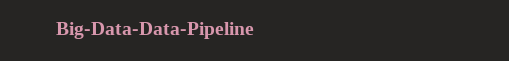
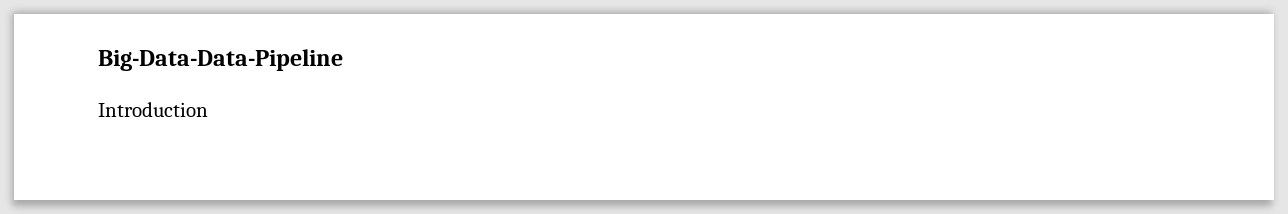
+ Introduction

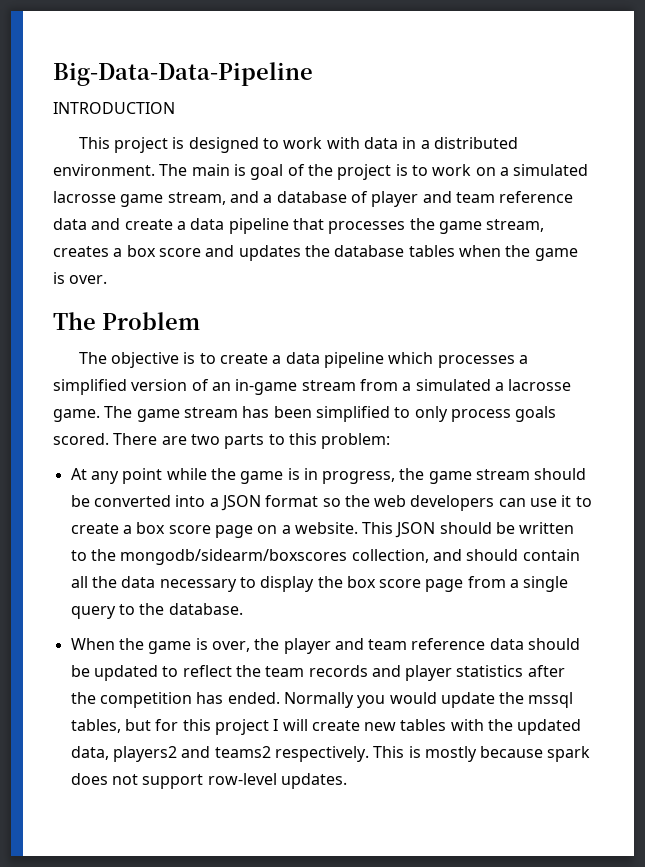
- Introduction
+ INTRODUCTION
+ This project is designed to work with data in a distributed environment. The main is goal of the project is to work on a simulated lacrosse game stream, and a database of player and team reference data and create a data pipeline that processes the game stream, creates a box score and updates the database tables when the game is over.
+ The Problem
+ The objective is to create a data pipeline which processes a simplified version of an in-game stream from a simulated a lacrosse game. The game stream has been simplified to only process goals scored. There are two parts to this problem:
+ At any point while the game is in progress, the game stream should be converted into a JSON format so the web developers can use it to create a box score page on a website. This JSON should be written to the mongodb/sidearm/boxscores collection, and should contain all the data necessary to display the box score page from a single query to the database.
+ When the game is over, the player and team reference data should be updated to reflect the team records and player statistics after the competition has ended. Normally you would update the mssql tables, but for this project I will create new tables with the updated data, players2 and teams2 respectively. This is mostly because spark does not support row-level updates.

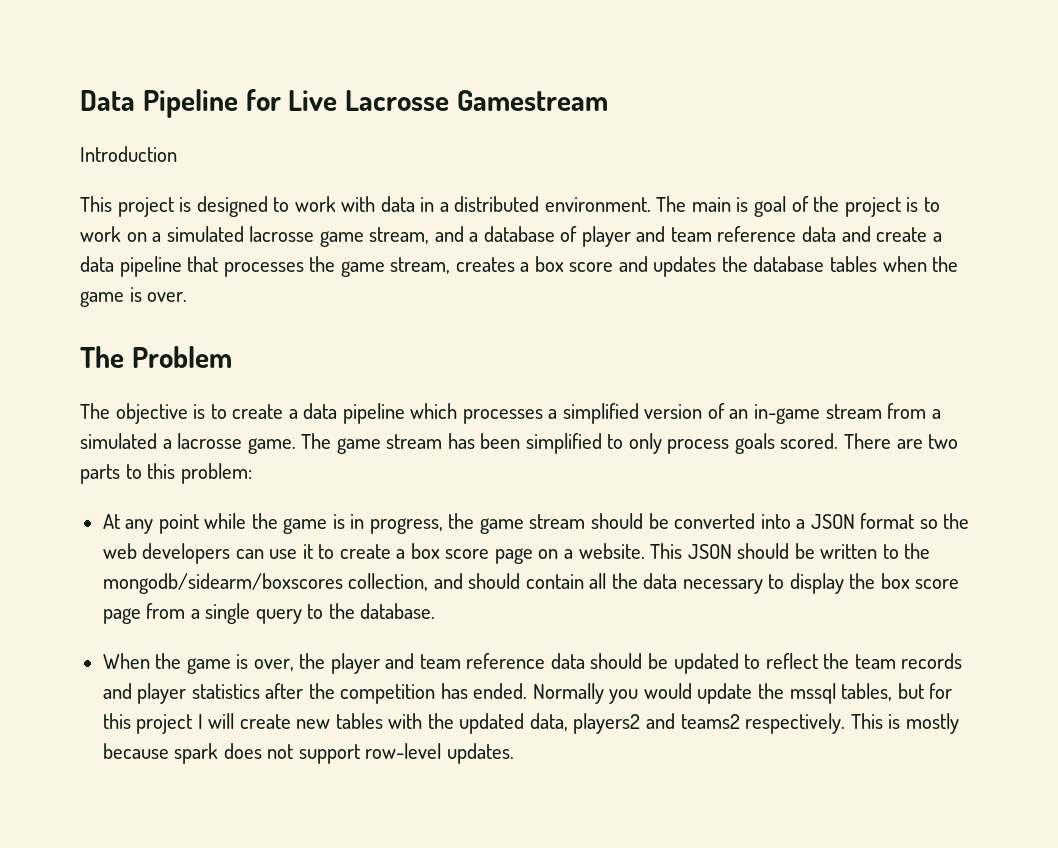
- Big-Data-Data-Pipeline
- INTRODUCTION
+ Data Pipeline for Live Lacrosse Gamestream
+ Introduction

